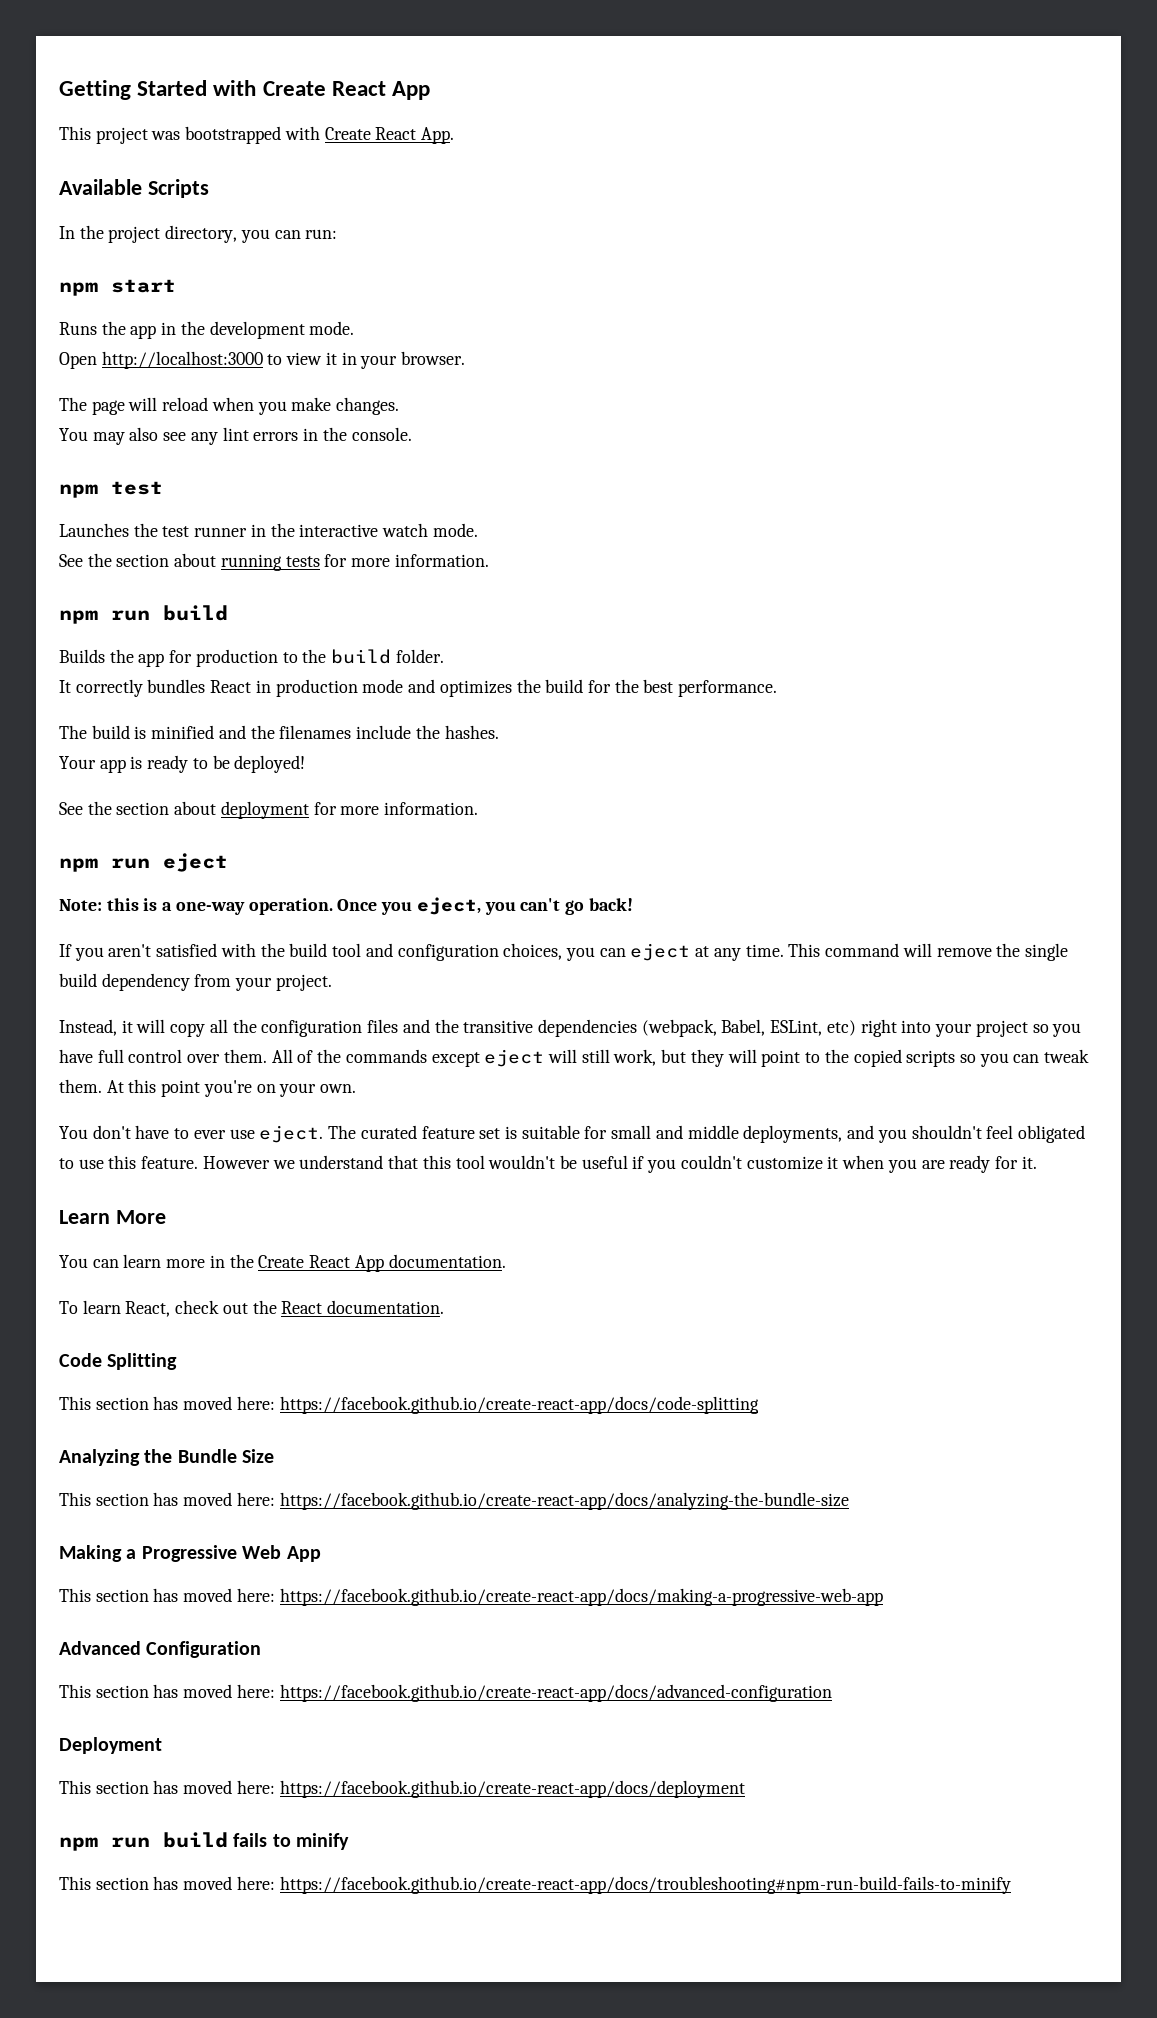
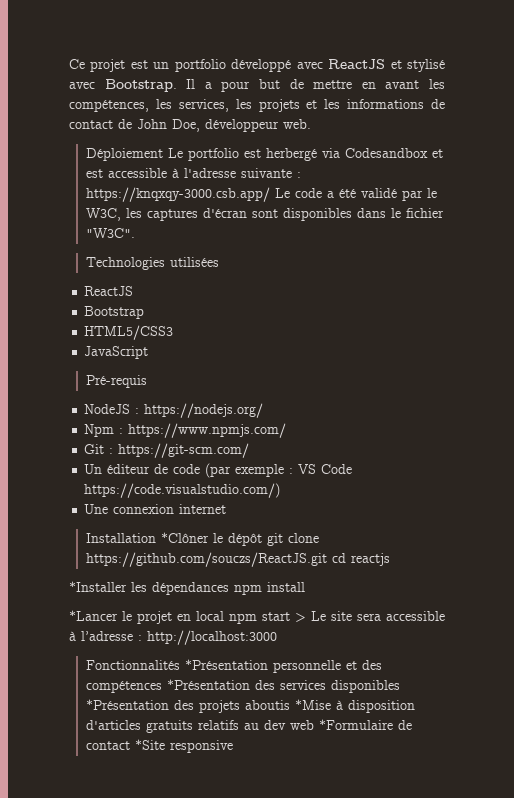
- Getting Started with Create React App
- This project was bootstrapped with Create React App.
- Available Scripts
- In the project directory, you can run:
- npm start
- Runs the app in the development mode.
- Open http://localhost:3000 to view it in your browser.
- The page will reload when you make changes.
- You may also see any lint errors in the console.
- npm test
- Launches the test runner in the interactive watch mode.
- See the section about running tests for more information.
- npm run build
- Builds the app for production to the build folder.
- It correctly bundles React in production mode and optimizes the build for the best performance.
- The build is minified and the filenames include the hashes.
- Your app is ready to be deployed!
- See the section about deployment for more information.
- npm run eject
- Note: this is a one-way operation. Once you eject, you can't go back!
- If you aren't satisfied with the build tool and configuration choices, you can eject at any time. This command will remove the single build dependency from your project.
- Instead, it will copy all the configuration files and the transitive dependencies (webpack, Babel, ESLint, etc) right into your project so you have full control over them. All of the commands except eject will still work, but they will point to the copied scripts so you can tweak them. At this point you're on your own.
- You don't have to ever use eject. The curated feature set is suitable for small and middle deployments, and you shouldn't feel obligated to use this feature. However we understand that this tool wouldn't be useful if you couldn't customize it when you are ready for it.
- Learn More
- You can learn more in the Create React App documentation.
- To learn React, check out the React documentation.
- Code Splitting
- This section has moved here: https://facebook.github.io/create-react-app/docs/code-splitting
- Analyzing the Bundle Size
- This section has moved here: https://facebook.github.io/create-react-app/docs/analyzing-the-bundle-size
- Making a Progressive Web App
- This section has moved here: https://facebook.github.io/create-react-app/docs/making-a-progressive-web-app
- Advanced Configuration
- This section has moved here: https://facebook.github.io/create-react-app/docs/advanced-configuration
- Deployment
- This section has moved here: https://facebook.github.io/create-react-app/docs/deployment
- npm run build fails to minify
- This section has moved here: https://facebook.github.io/create-react-app/docs/troubleshooting#npm-run-build-fails-to-minify
+ Ce projet est un portfolio développé avec ReactJS et stylisé avec Bootstrap. Il a pour but de mettre en avant les compétences, les services, les projets et les informations de contact de John Doe, développeur web.
+ Déploiement Le portfolio est herbergé via Codesandbox et est accessible à l'adresse suivante : https://knqxqy-3000.csb.app/ Le code a été validé par le W3C, les captures d'écran sont disponibles dans le fichier "W3C".
+ Technologies utilisées
+ ReactJS
+ Bootstrap
+ HTML5/CSS3
+ JavaScript
+ Pré-requis
+ NodeJS : https://nodejs.org/
+ Npm : https://www.npmjs.com/
+ Git : https://git-scm.com/
+ Un éditeur de code (par exemple : VS Code https://code.visualstudio.com/)
+ Une connexion internet
+ Installation *Clôner le dépôt git clone https://github.com/souczs/ReactJS.git cd reactjs
+ *Installer les dépendances npm install
+ *Lancer le projet en local npm start > Le site sera accessible à l’adresse : http://localhost:3000
+ Fonctionnalités *Présentation personnelle et des compétences *Présentation des services disponibles *Présentation des projets aboutis *Mise à disposition d'articles gratuits relatifs au dev web *Formulaire de contact *Site responsive

